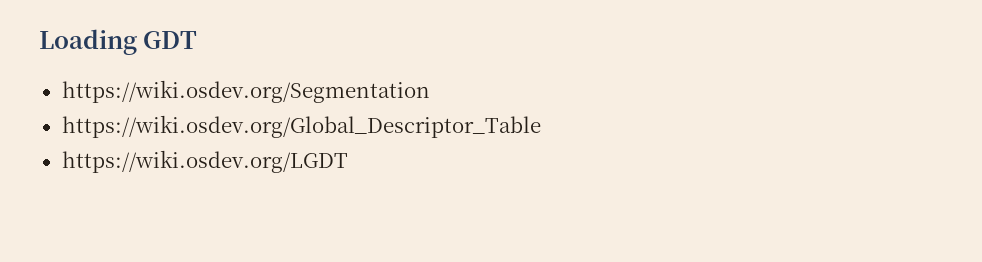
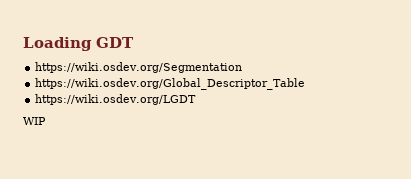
+ WIP

